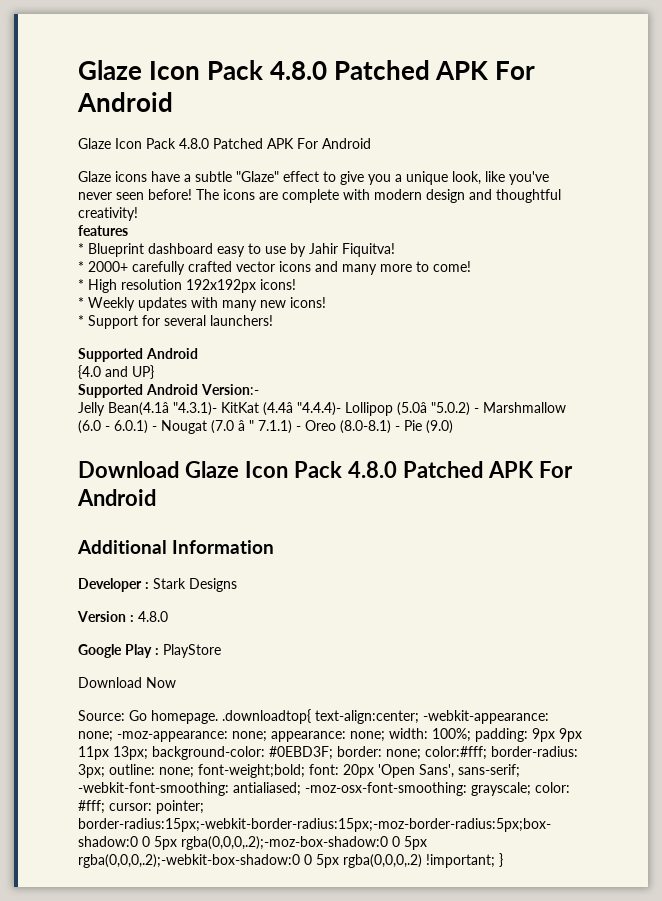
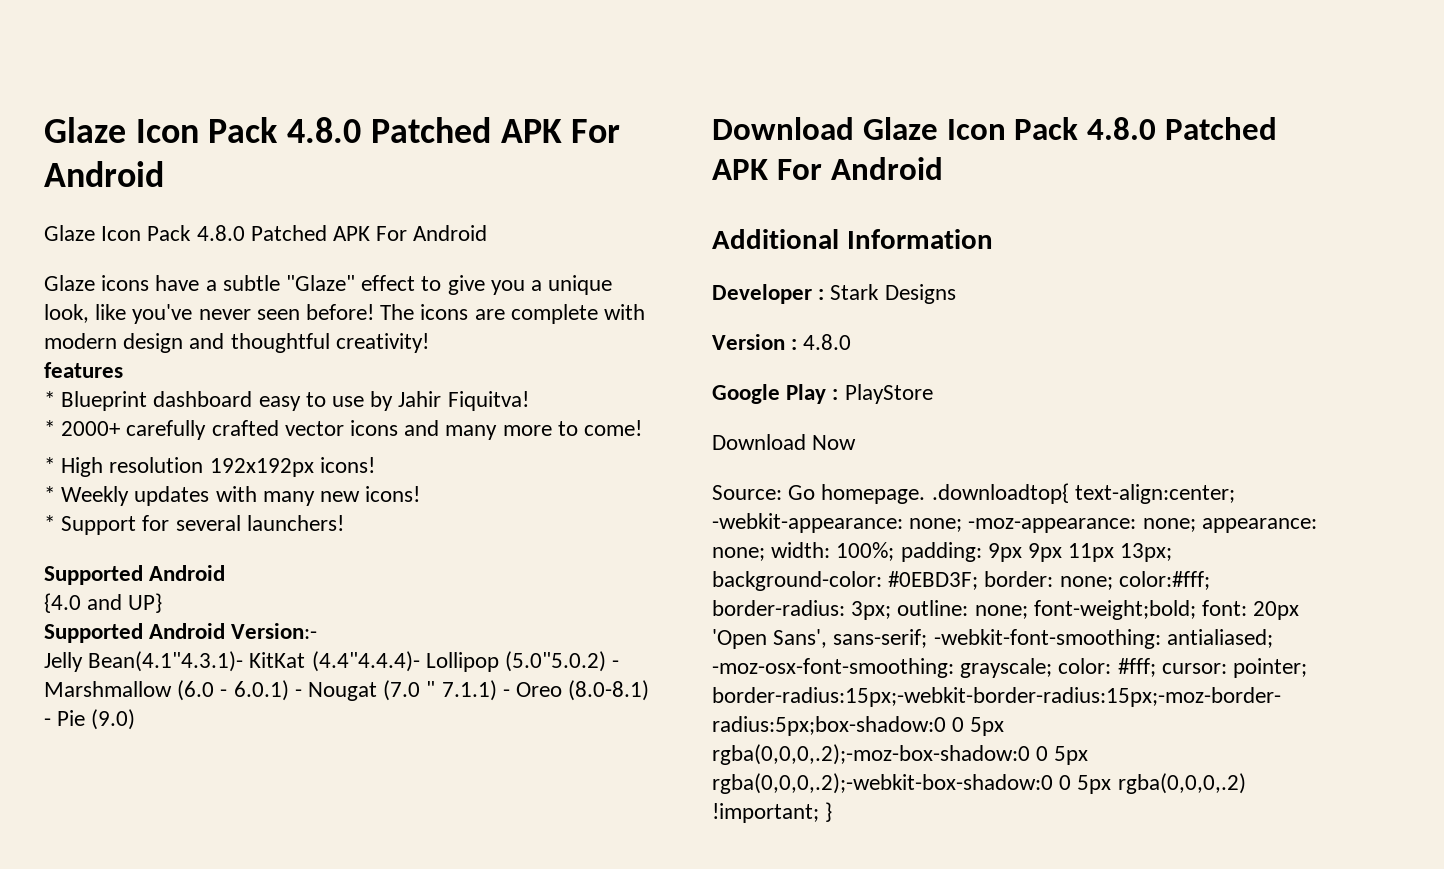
- Jelly Bean(4.1â "4.3.1)- KitKat (4.4â "4.4.4)- Lollipop (5.0â "5.0.2) - Marshmallow (6.0 - 6.0.1) - Nougat (7.0 â " 7.1.1) - Oreo (8.0-8.1) - Pie (9.0)
+ Jelly Bean(4.1"4.3.1)- KitKat (4.4"4.4.4)- Lollipop (5.0"5.0.2) - Marshmallow (6.0 - 6.0.1) - Nougat (7.0 " 7.1.1) - Oreo (8.0-8.1) - Pie (9.0)

